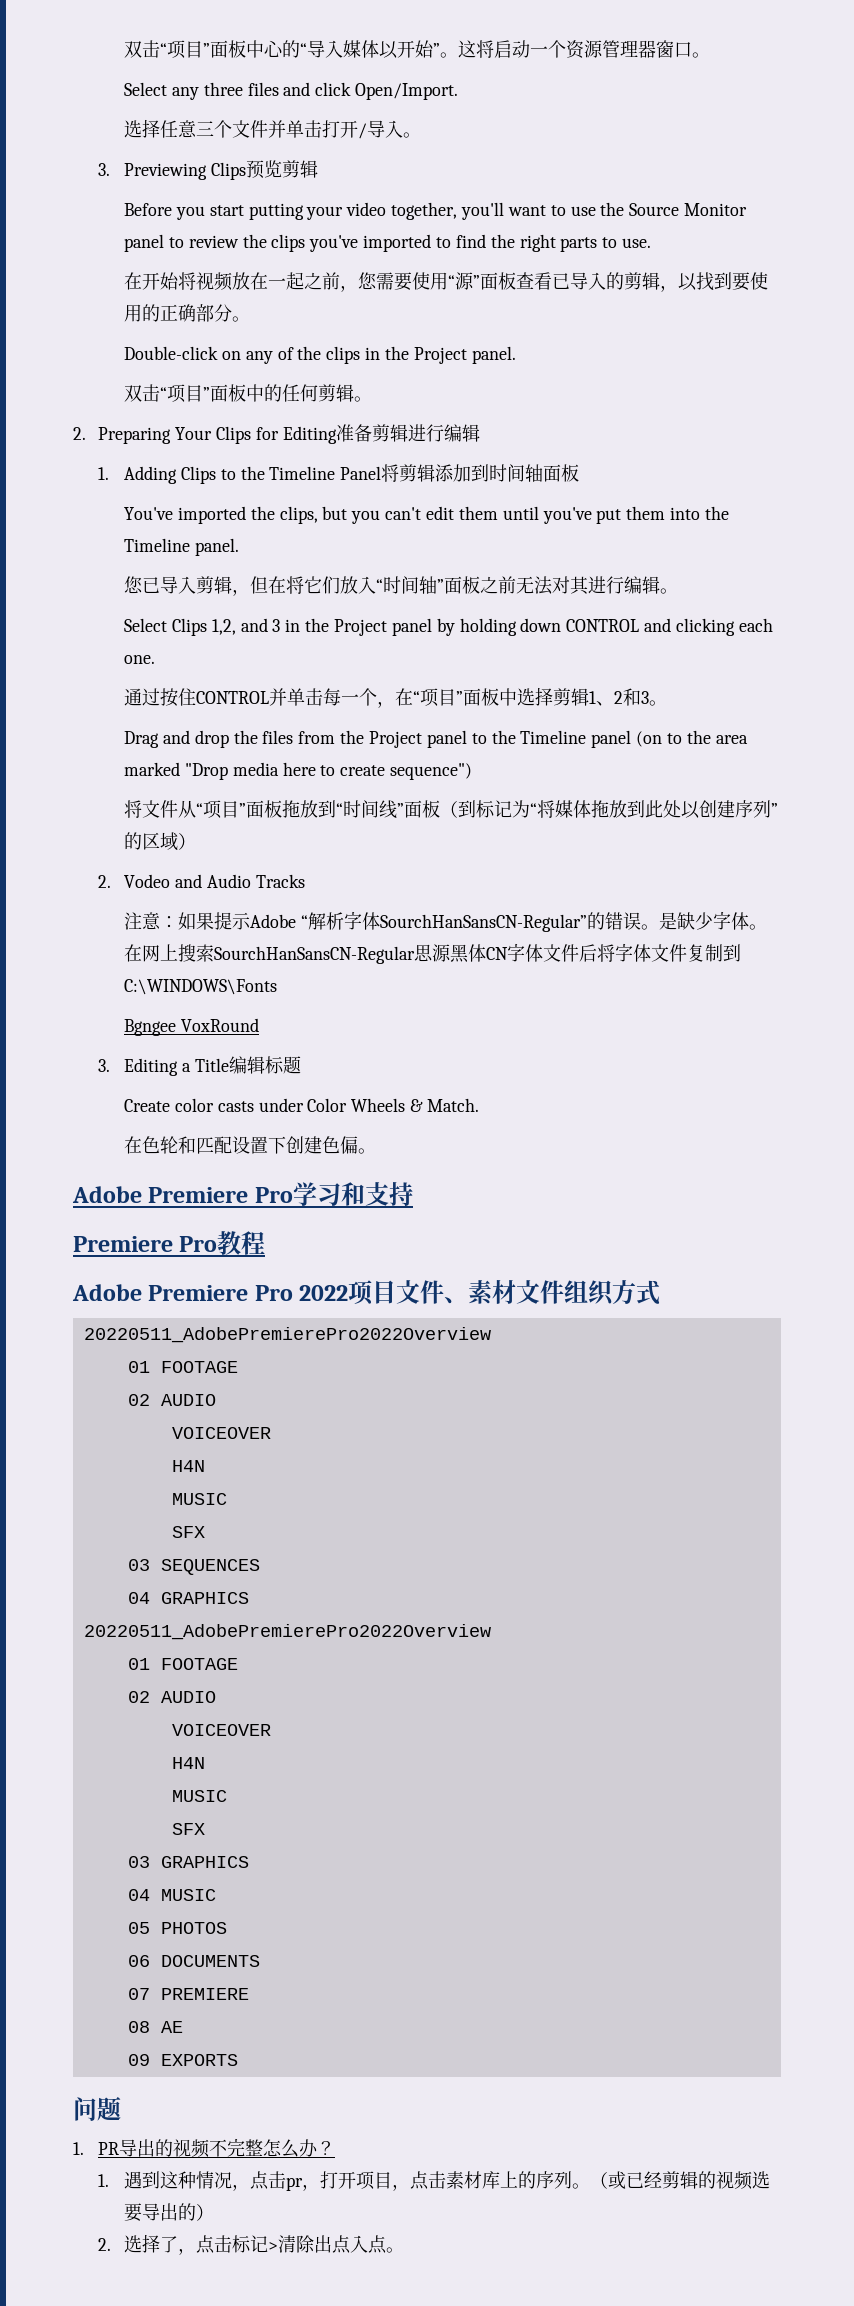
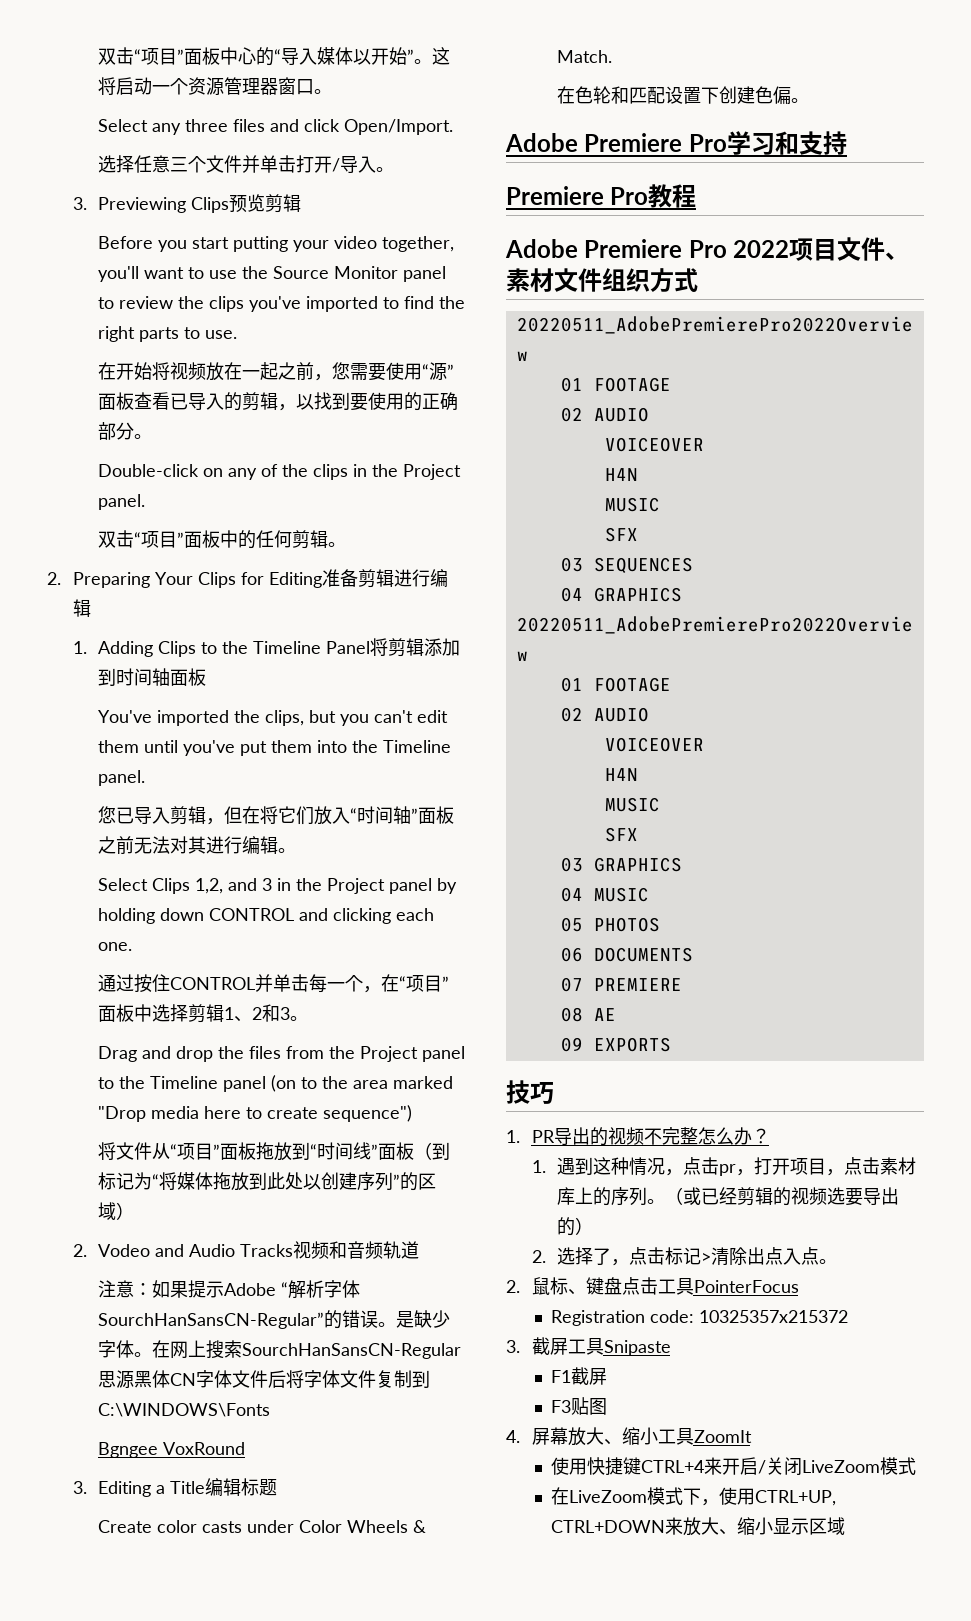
- 2. Vodeo and Audio Tracks
+ 2. Vodeo and Audio Tracks视频和音频轨道
- 问题
+ 技巧
+ 2.鼠标、键盘点击工具PointerFocus
+ Registration code: 10325357x215372
+ 3.截屏工具Snipaste
+ F1截屏
+ F3贴图
+ 4.屏幕放大、缩小工具ZoomIt
+ 使用快捷键CTRL+4来开启/关闭LiveZoom模式
+ 在LiveZoom模式下，使用CTRL+UP, CTRL+DOWN来放大、缩小显示区域

